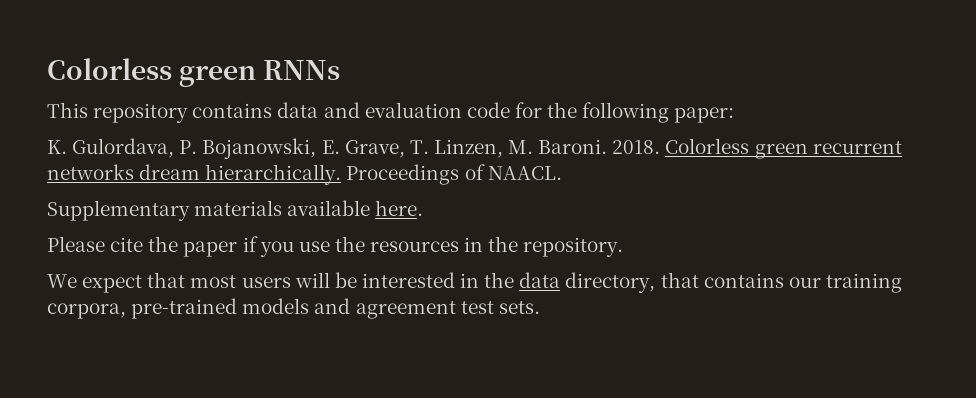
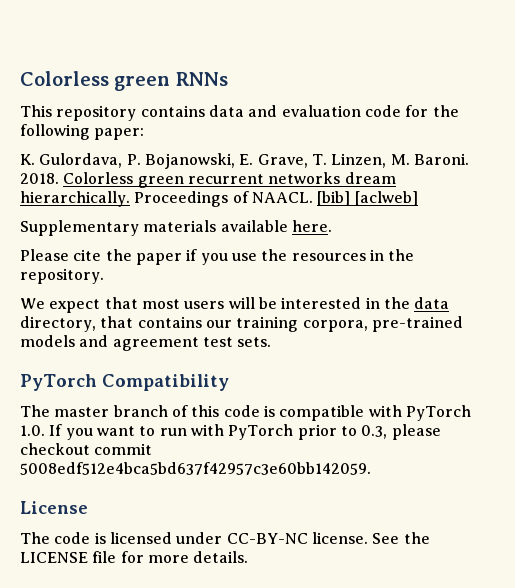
+ [bib] [aclweb]
+ PyTorch Compatibility
+ The master branch of this code is compatible with PyTorch 1.0. If you want to run with PyTorch prior to 0.3, please checkout commit 5008edf512e4bca5bd637f42957c3e60bb142059.
+ License
+ The code is licensed under CC-BY-NC license. See the LICENSE file for more details.

